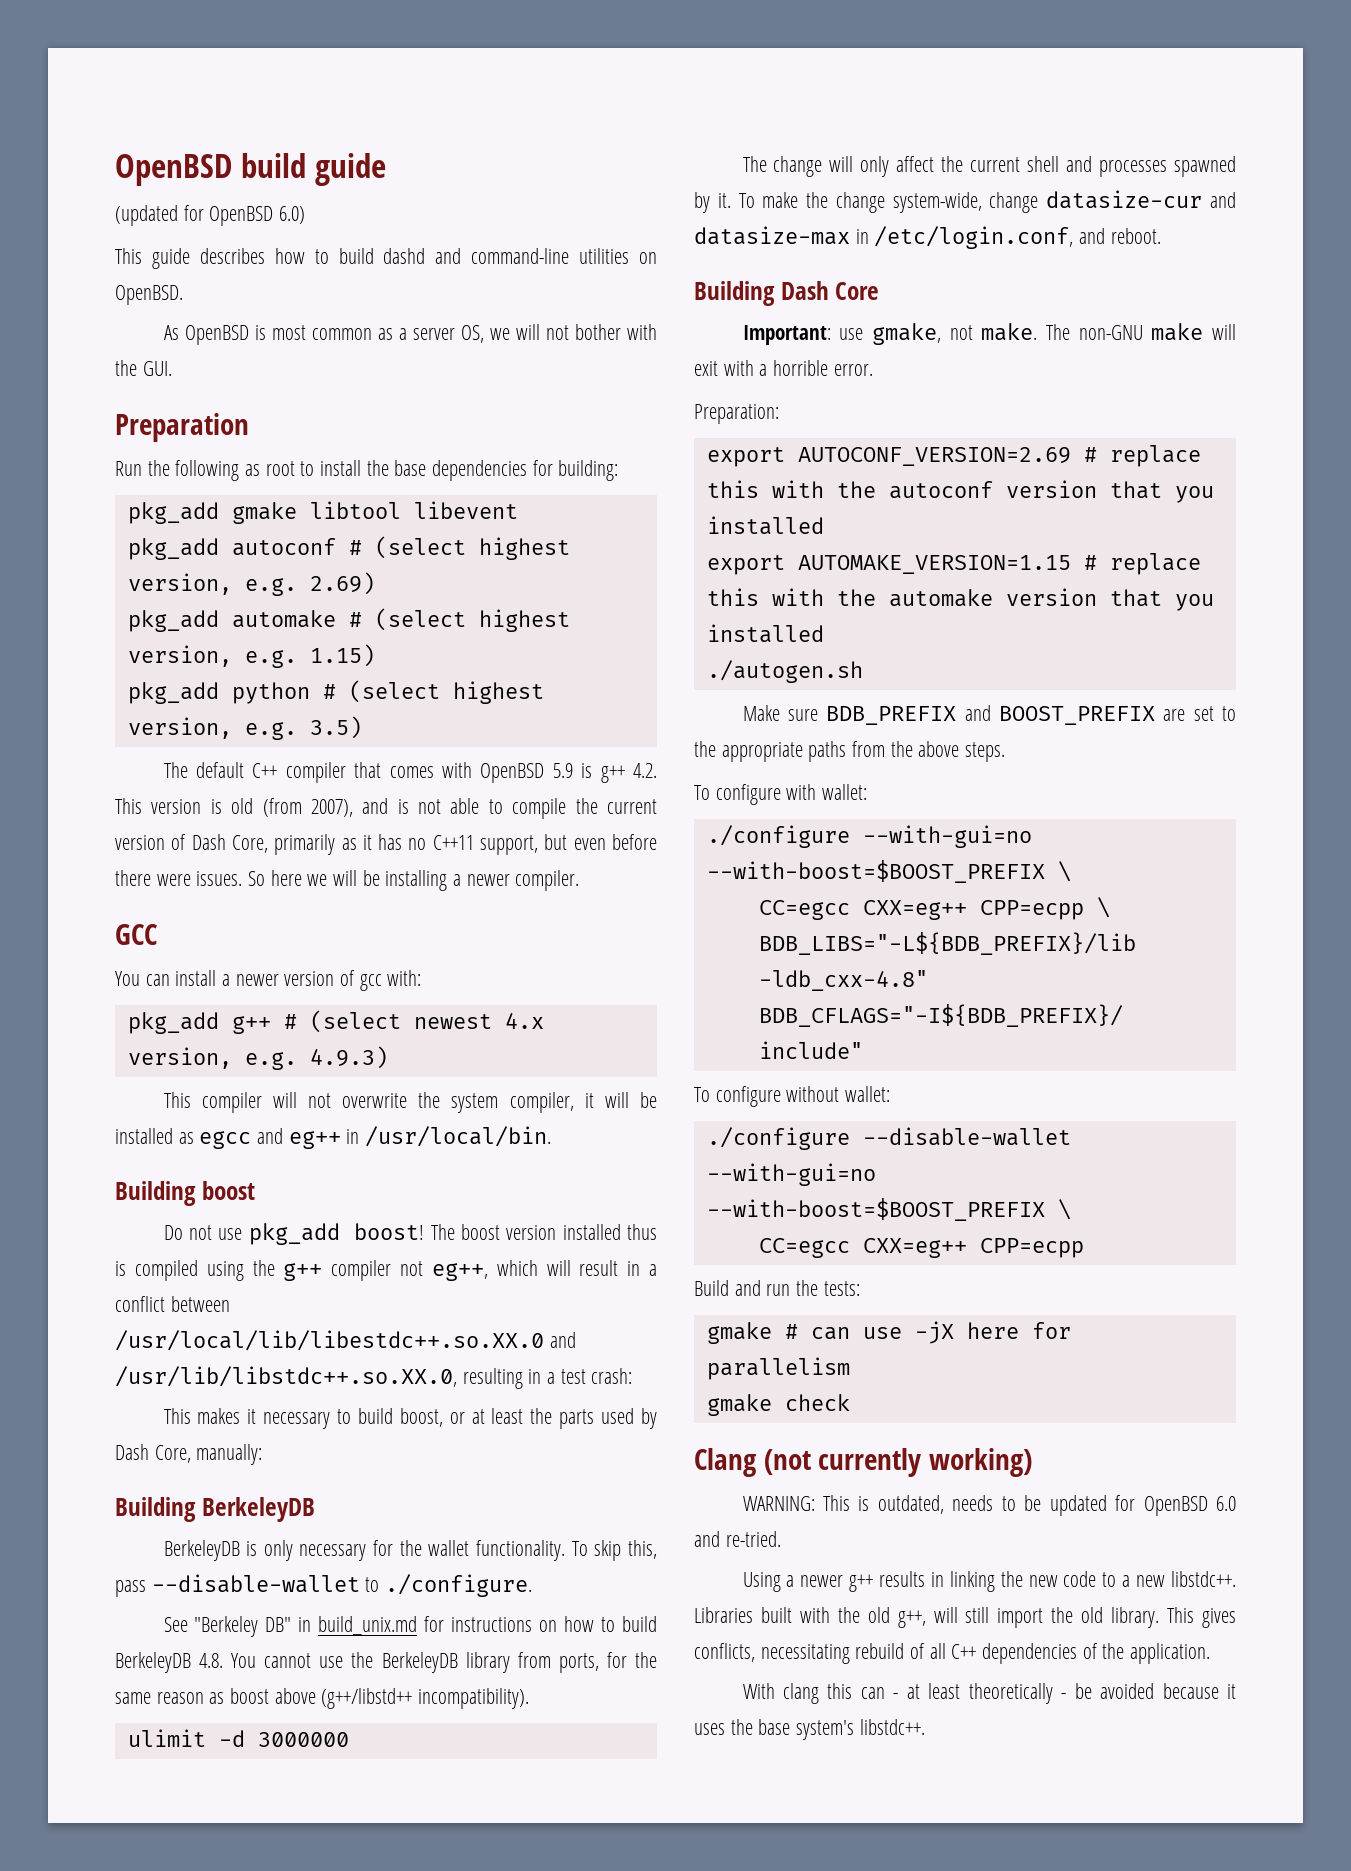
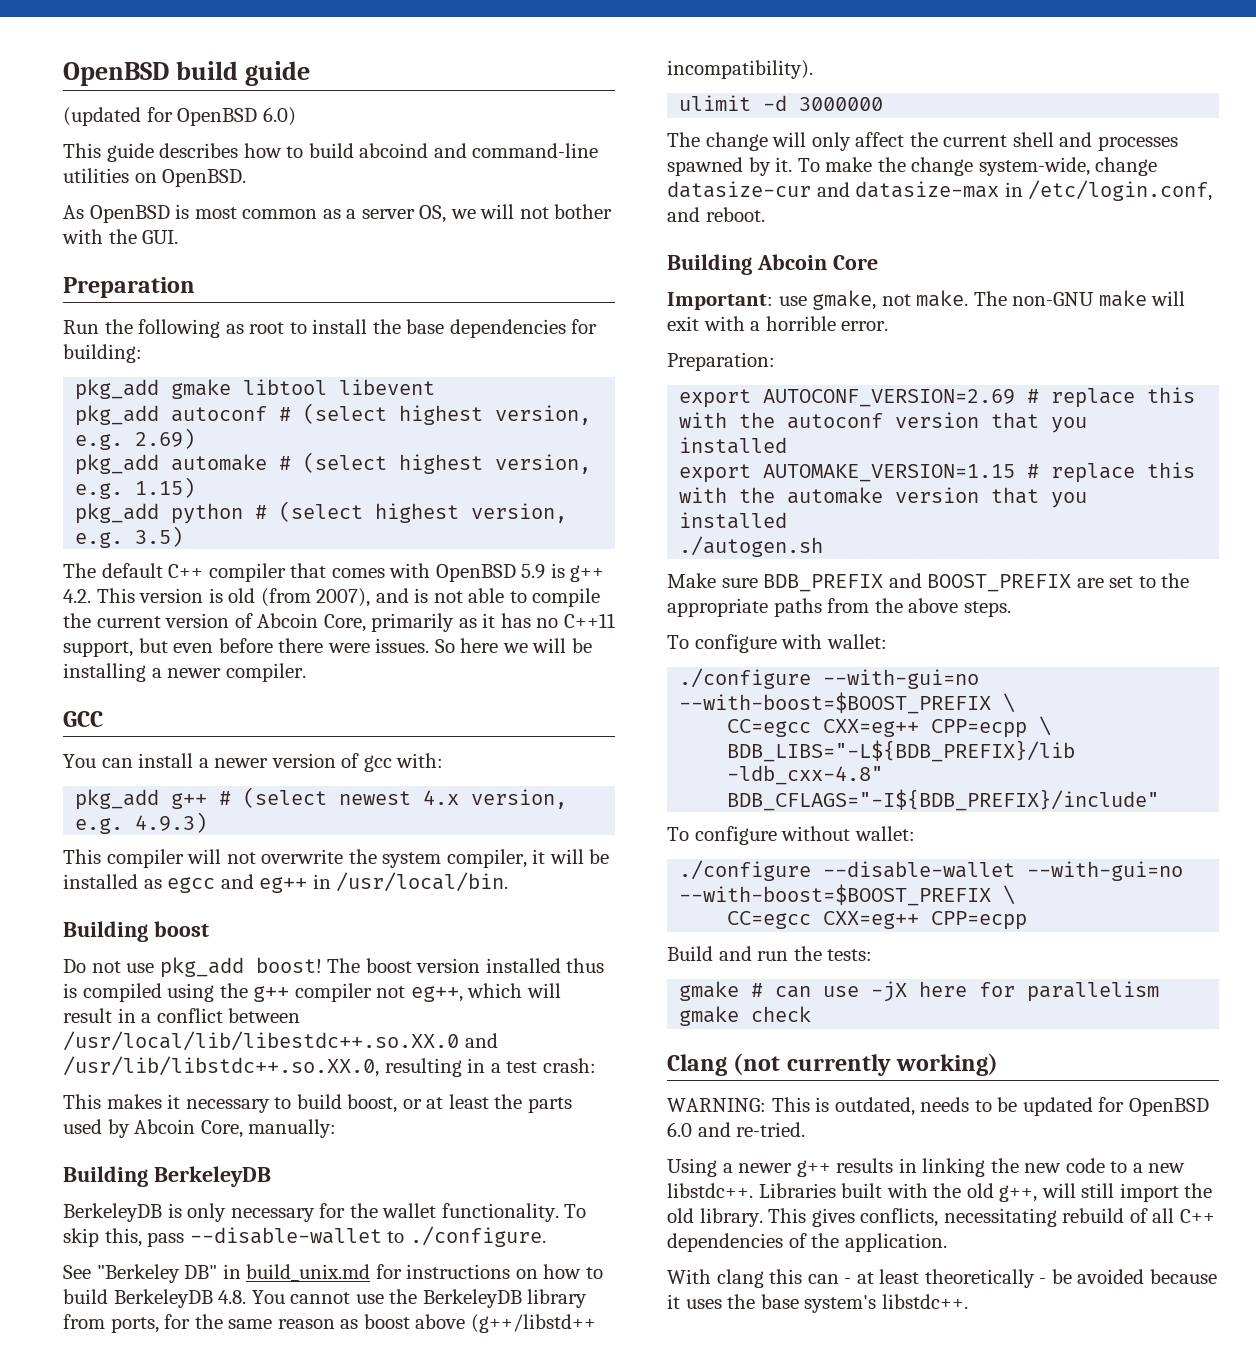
- This guide describes how to build dashd and command-line utilities on OpenBSD.
+ This guide describes how to build abcoind and command-line utilities on OpenBSD.
- The default C++ compiler that comes with OpenBSD 5.9 is g++ 4.2. This version is old (from 2007), and is not able to compile the current version of Dash Core, primarily as it has no C++11 support, but even before there were issues.
+ The default C++ compiler that comes with OpenBSD 5.9 is g++ 4.2. This version is old (from 2007), and is not able to compile the current version of Abcoin Core, primarily as it has no C++11 support, but even before there were issues.
- This makes it necessary to build boost, or at least the parts used by Dash Core, manually:
+ This makes it necessary to build boost, or at least the parts used by Abcoin Core, manually:
- Building Dash Core
+ Building Abcoin Core

